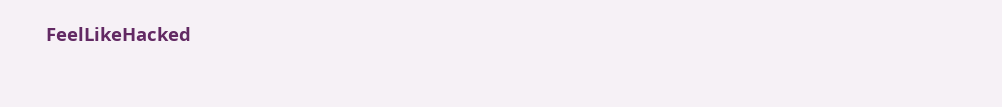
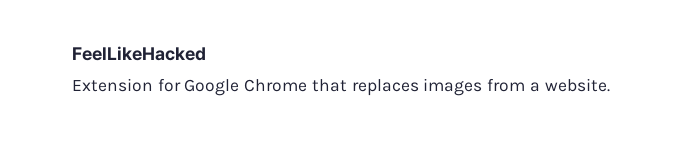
+ Extension for Google Chrome that replaces images from a website.

